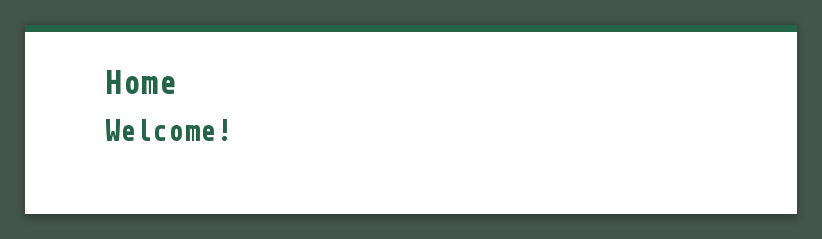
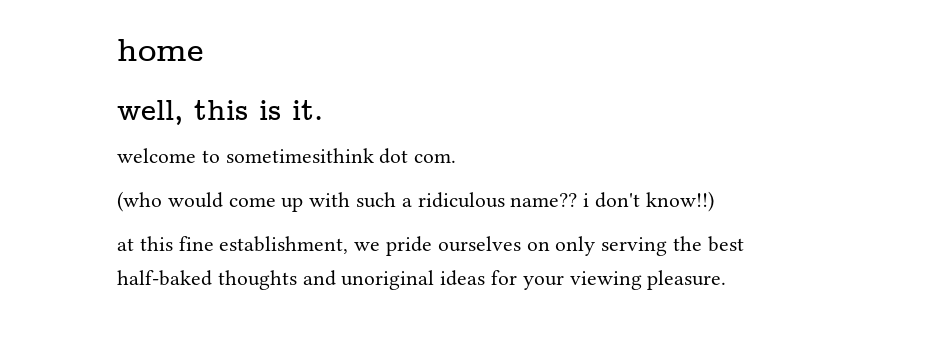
- Home
- Welcome!
+ home
+ well, this is it.
+ welcome to sometimesithink dot com.
+ (who would come up with such a ridiculous name?? i don't know!!)
+ at this fine establishment, we pride ourselves on only serving the best half-baked thoughts and unoriginal ideas for your viewing pleasure.

